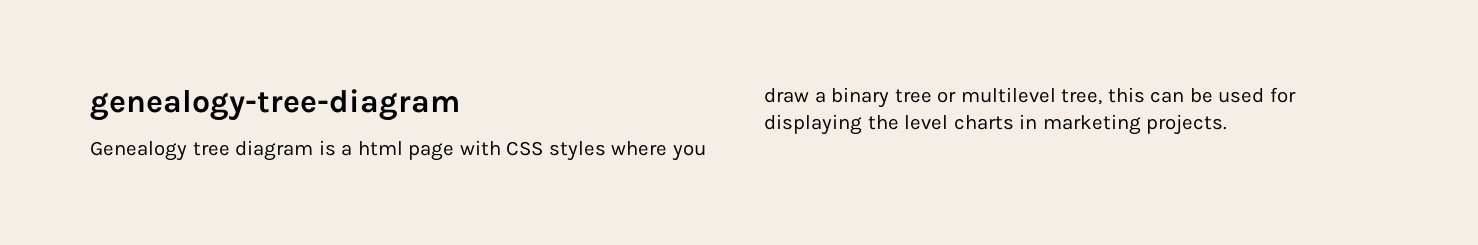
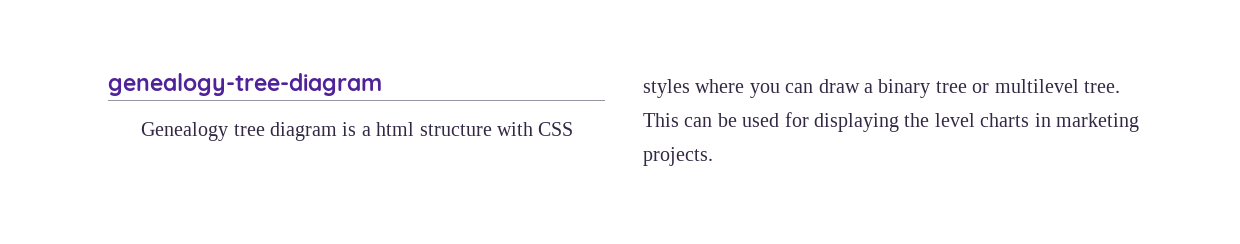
- Genealogy tree diagram is a html page with CSS styles where you draw a binary tree or multilevel tree, this can be used for displaying the level charts in marketing projects.
+ Genealogy tree diagram is a html structure with CSS styles where you can draw a binary tree or multilevel tree. This can be used for displaying the level charts in marketing projects.

